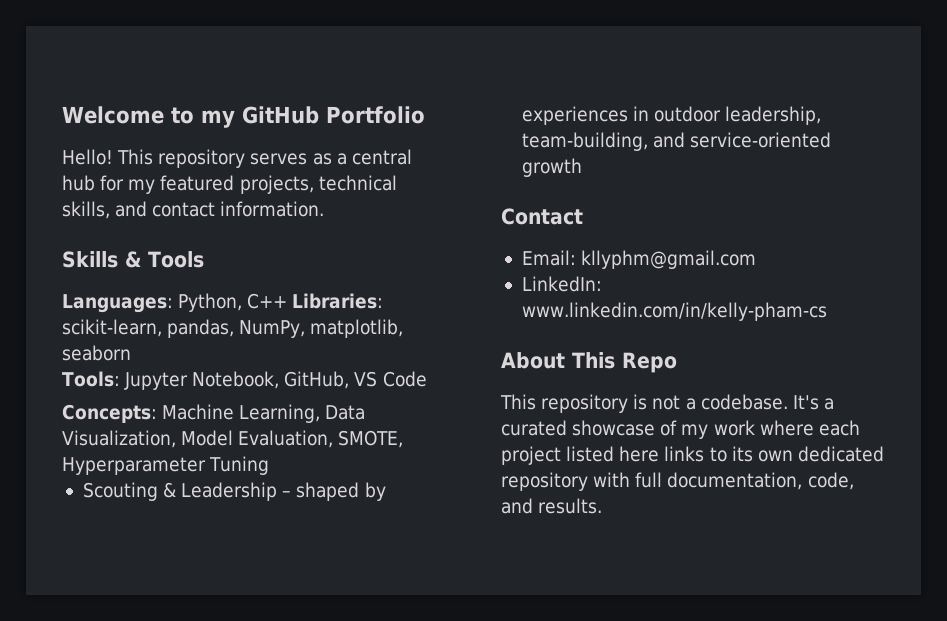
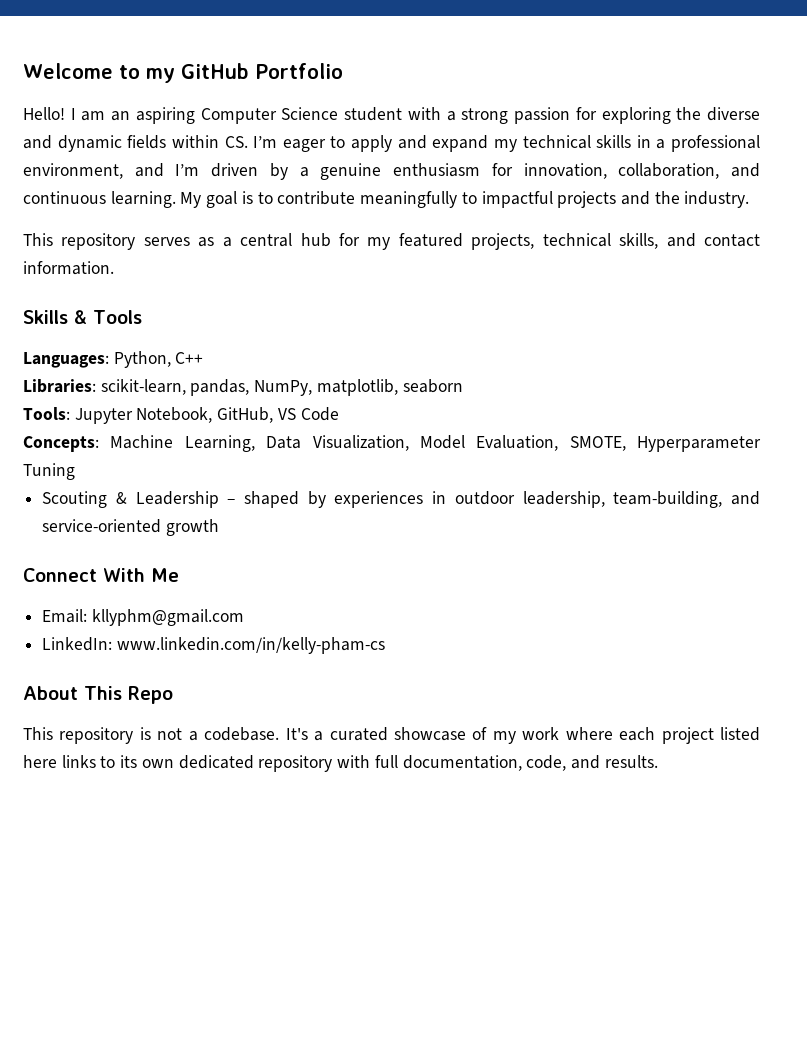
- Hello! This repository serves as a central hub for my featured projects, technical skills, and contact information.
+ Hello! I am an aspiring Computer Science student with a strong passion for exploring the diverse and dynamic fields within CS. I’m eager to apply and expand my technical skills in a professional environment, and I’m driven by a genuine enthusiasm for innovation, collaboration, and continuous learning. My goal is to contribute meaningfully to impactful projects and the industry.
+ This repository serves as a central hub for my featured projects, technical skills, and contact information.
- Languages: Python, C++ Libraries: scikit-learn, pandas, NumPy, matplotlib, seaborn
+ Languages: Python, C++
+ Libraries: scikit-learn, pandas, NumPy, matplotlib, seaborn
- Contact
+ Connect With Me

